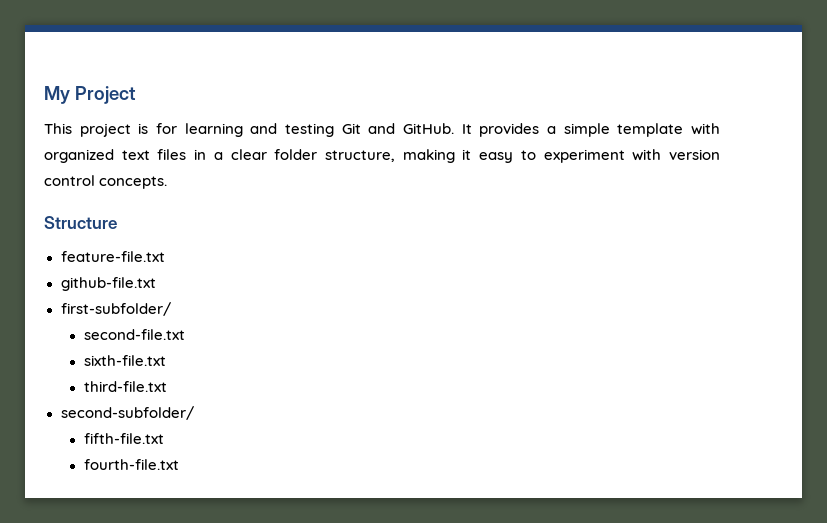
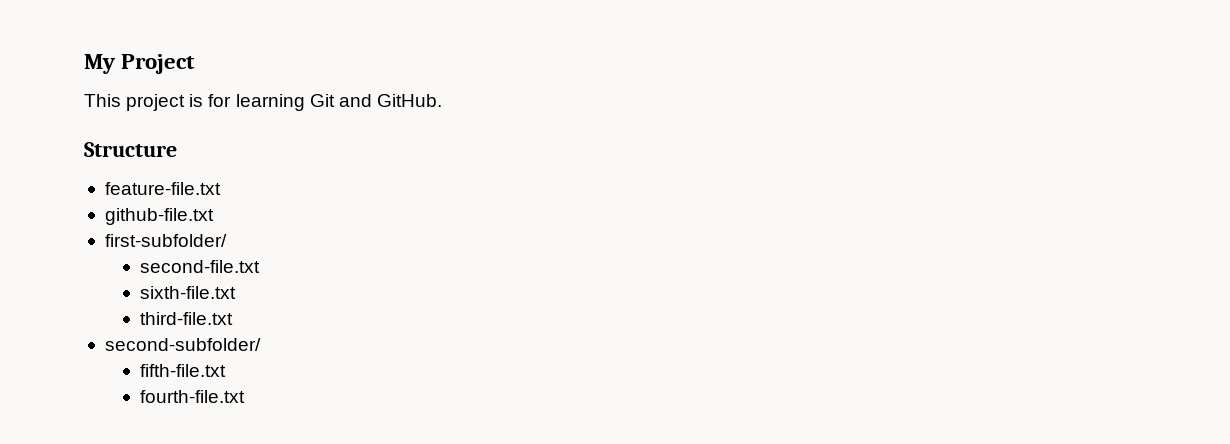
- This project is for learning and testing Git and GitHub. It provides a simple template with organized text files in a clear folder structure, making it easy to experiment with version control concepts.
+ This project is for learning Git and GitHub.

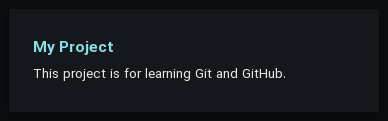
- Structure
- feature-file.txt
- github-file.txt
- first-subfolder/
- second-file.txt
- sixth-file.txt
- third-file.txt
- second-subfolder/
- fifth-file.txt
- fourth-file.txt

